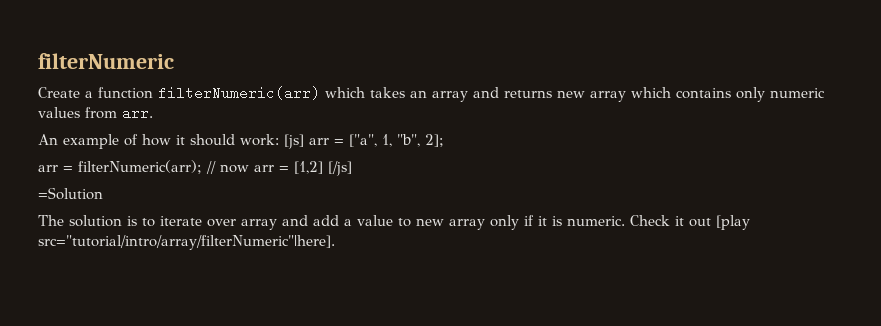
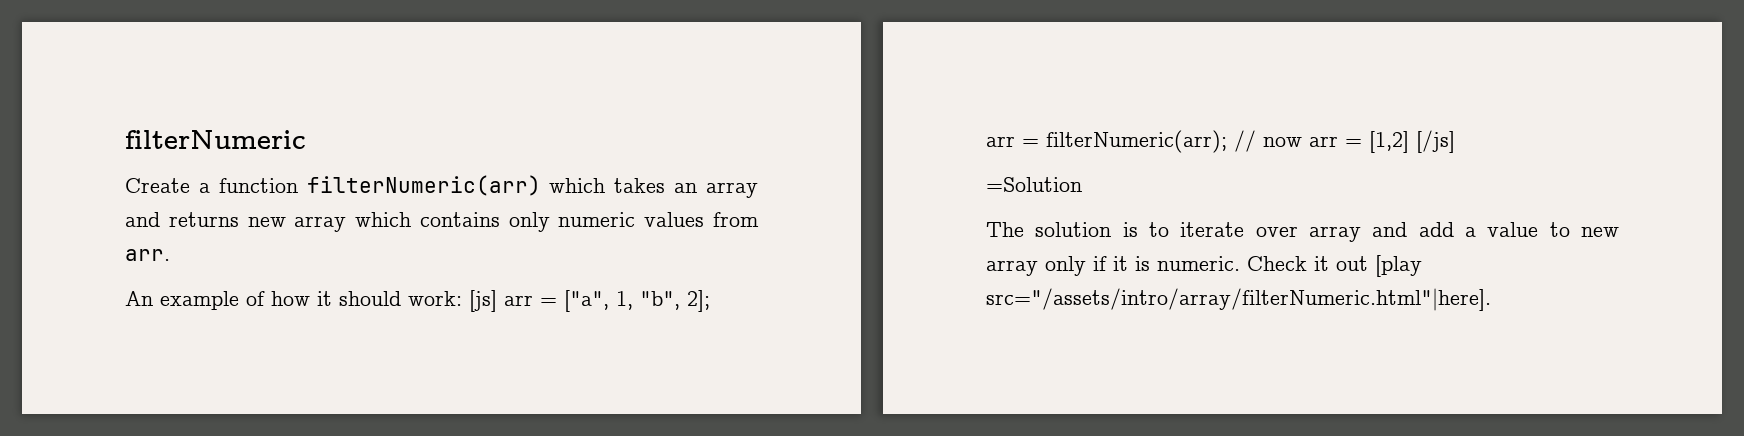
- Check it out [play src="tutorial/intro/array/filterNumeric"|here].
+ Check it out [play src="/assets/intro/array/filterNumeric.html"|here].

